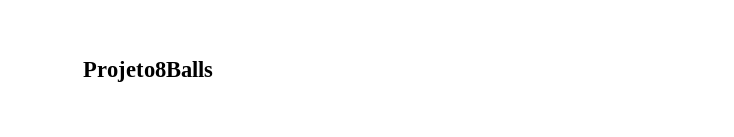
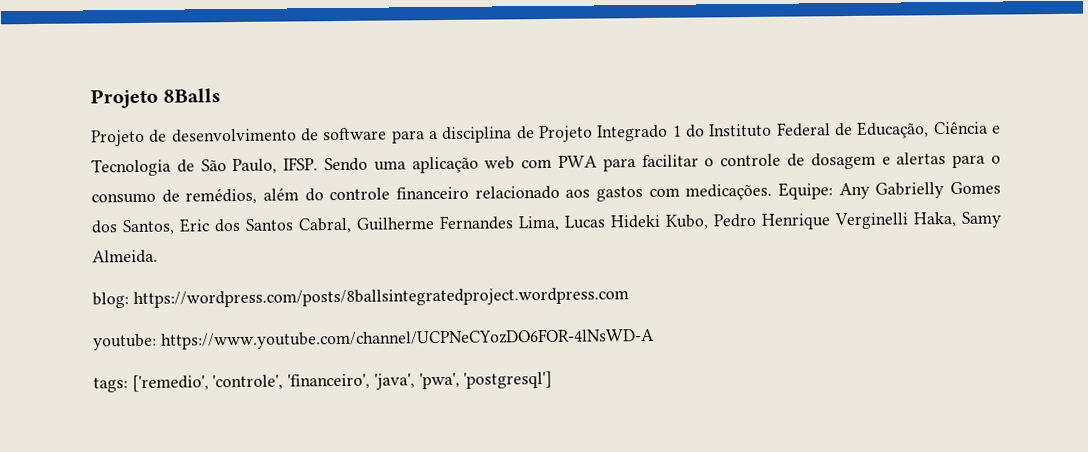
- Projeto8Balls
+ Projeto 8Balls
+ Projeto de desenvolvimento de software para a disciplina de Projeto Integrado 1 do Instituto Federal de Educação, Ciência e Tecnologia de São Paulo, IFSP. Sendo uma aplicação web com PWA para facilitar o controle de dosagem e alertas para o consumo de remédios, além do controle financeiro relacionado aos gastos com medicações. Equipe: Any Gabrielly Gomes dos Santos, Eric dos Santos Cabral, Guilherme Fernandes Lima, Lucas Hideki Kubo, Pedro Henrique Verginelli Haka, Samy Almeida.
+ blog: https://wordpress.com/posts/8ballsintegratedproject.wordpress.com
+ youtube: https://www.youtube.com/channel/UCPNeCYozDO6FOR-4lNsWD-A
+ tags: ['remedio', 'controle', 'financeiro', 'java', 'pwa', 'postgresql']

